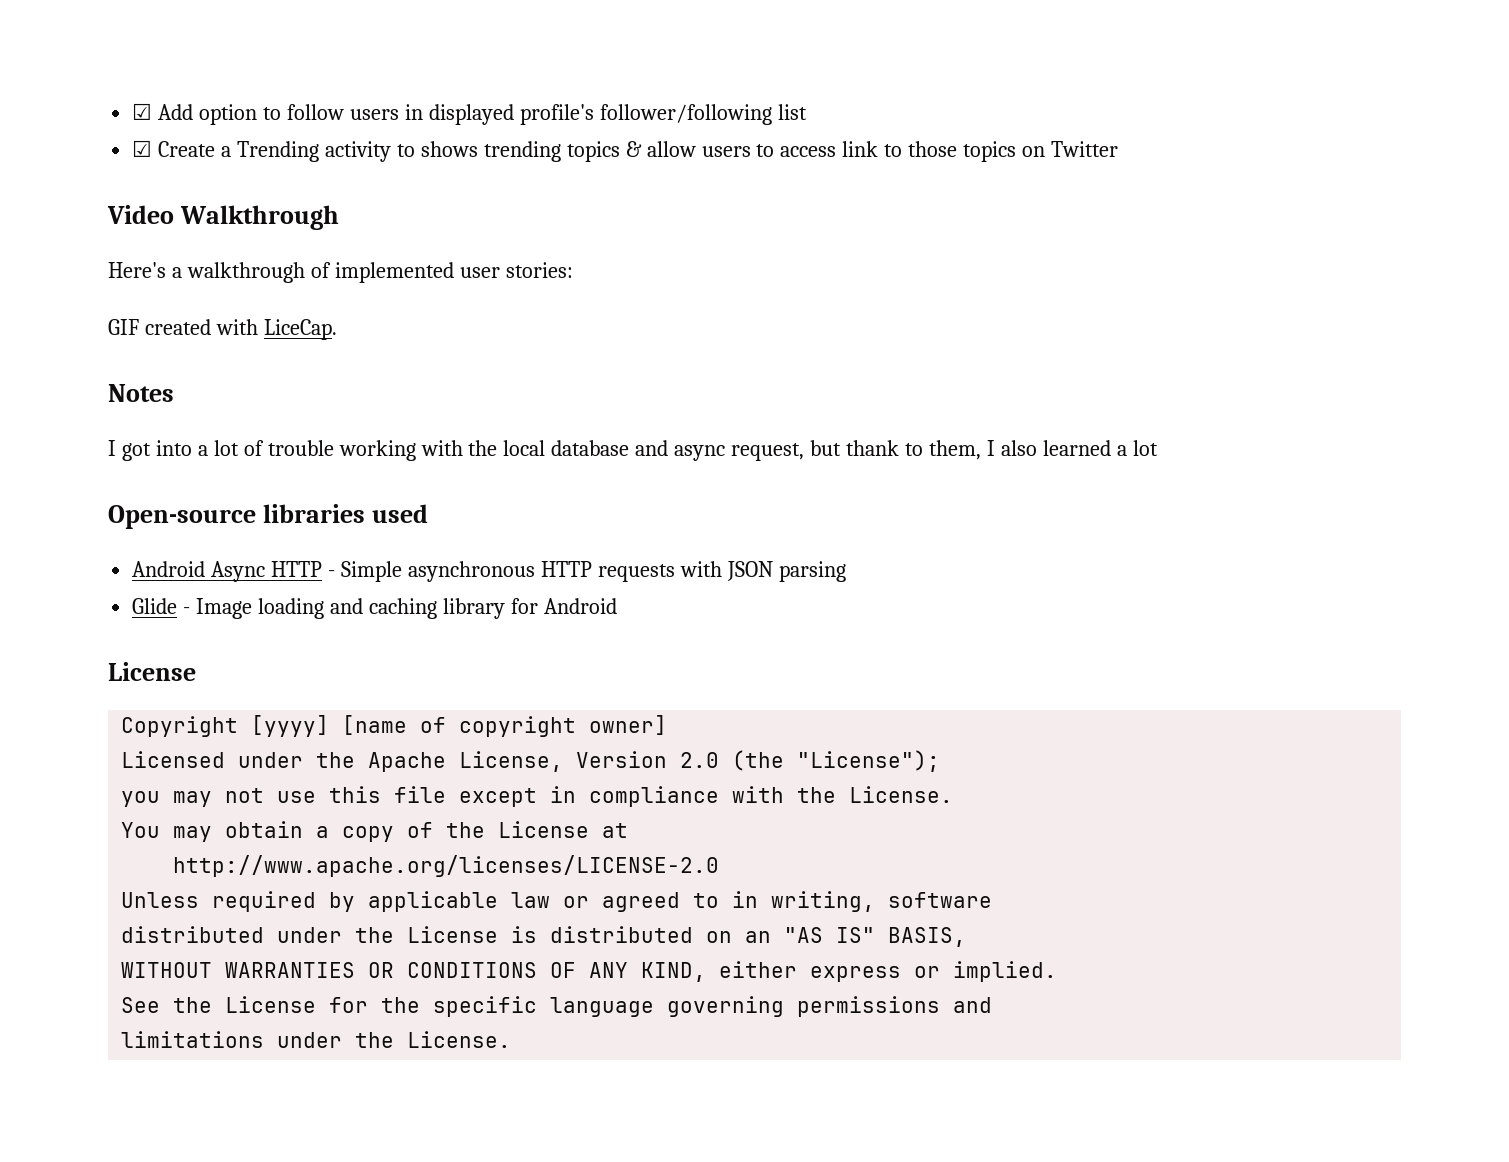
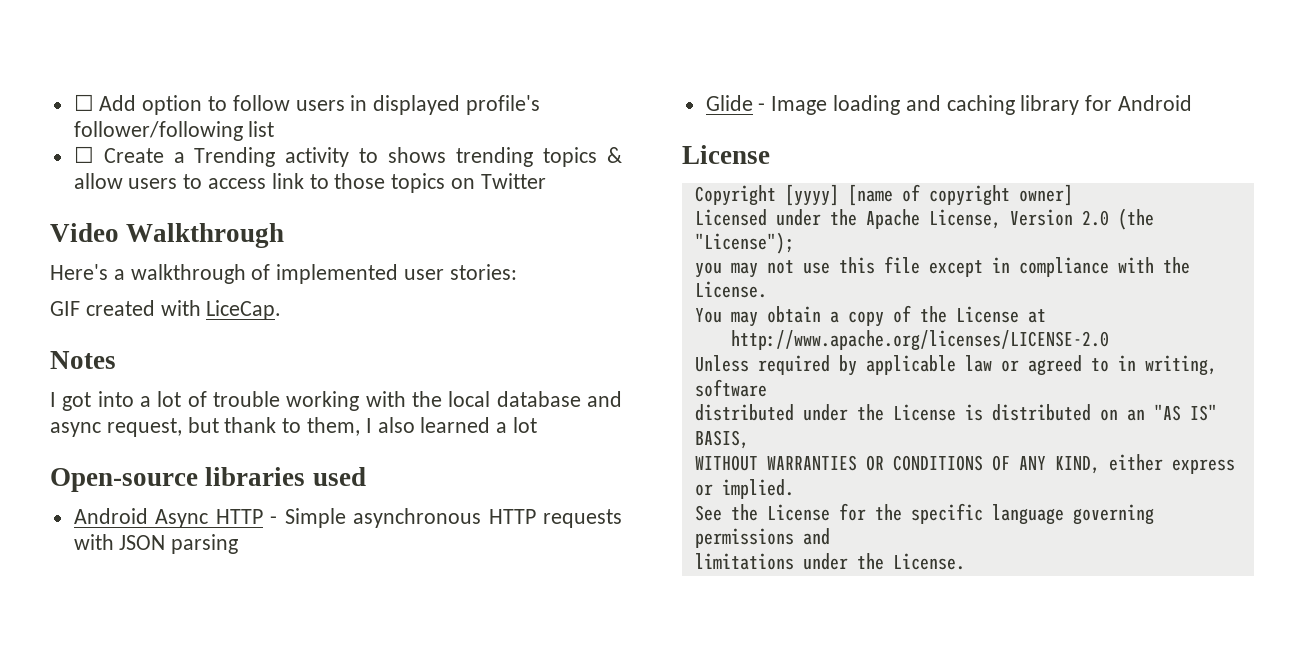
- ☑ Add option to follow users in displayed profile's follower/following list
+ ☐ Add option to follow users in displayed profile's follower/following list
- ☑ Create a Trending activity to shows trending topics & allow users to access link to those topics on Twitter
+ ☐ Create a Trending activity to shows trending topics & allow users to access link to those topics on Twitter

